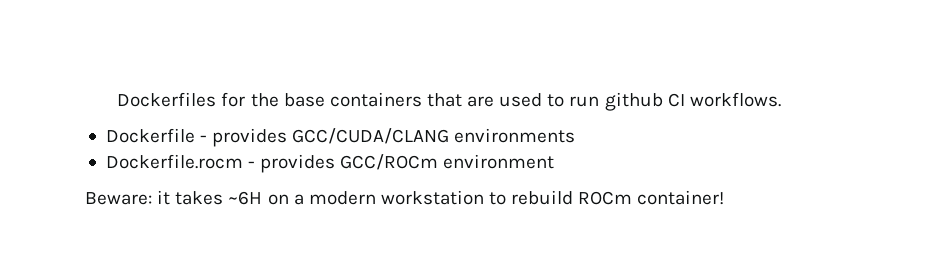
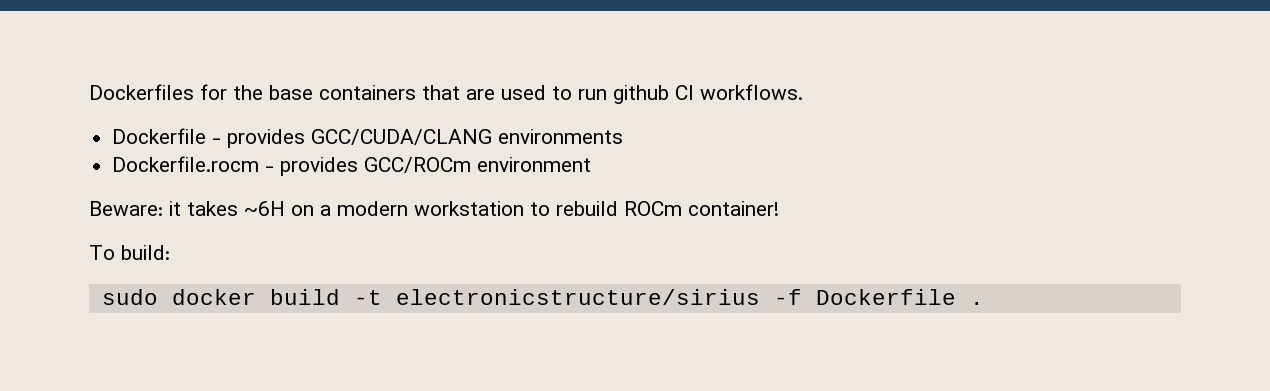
+ To build:
+ sudo docker build -t electronicstructure/sirius -f Dockerfile .

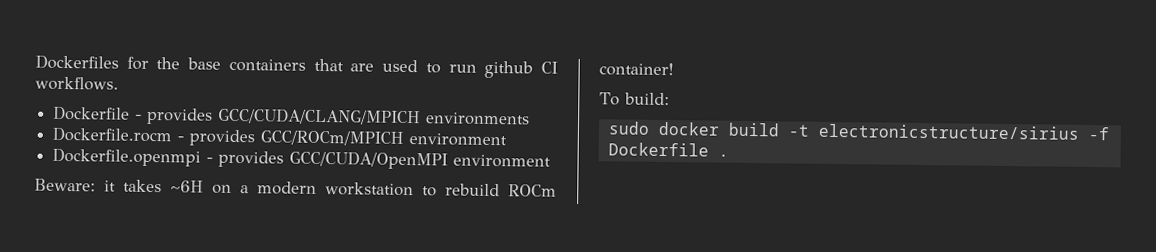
- Dockerfile - provides GCC/CUDA/CLANG environments
+ Dockerfile - provides GCC/CUDA/CLANG/MPICH environments
- Dockerfile.rocm - provides GCC/ROCm environment
+ Dockerfile.rocm - provides GCC/ROCm/MPICH environment
+ Dockerfile.openmpi - provides GCC/CUDA/OpenMPI environment

